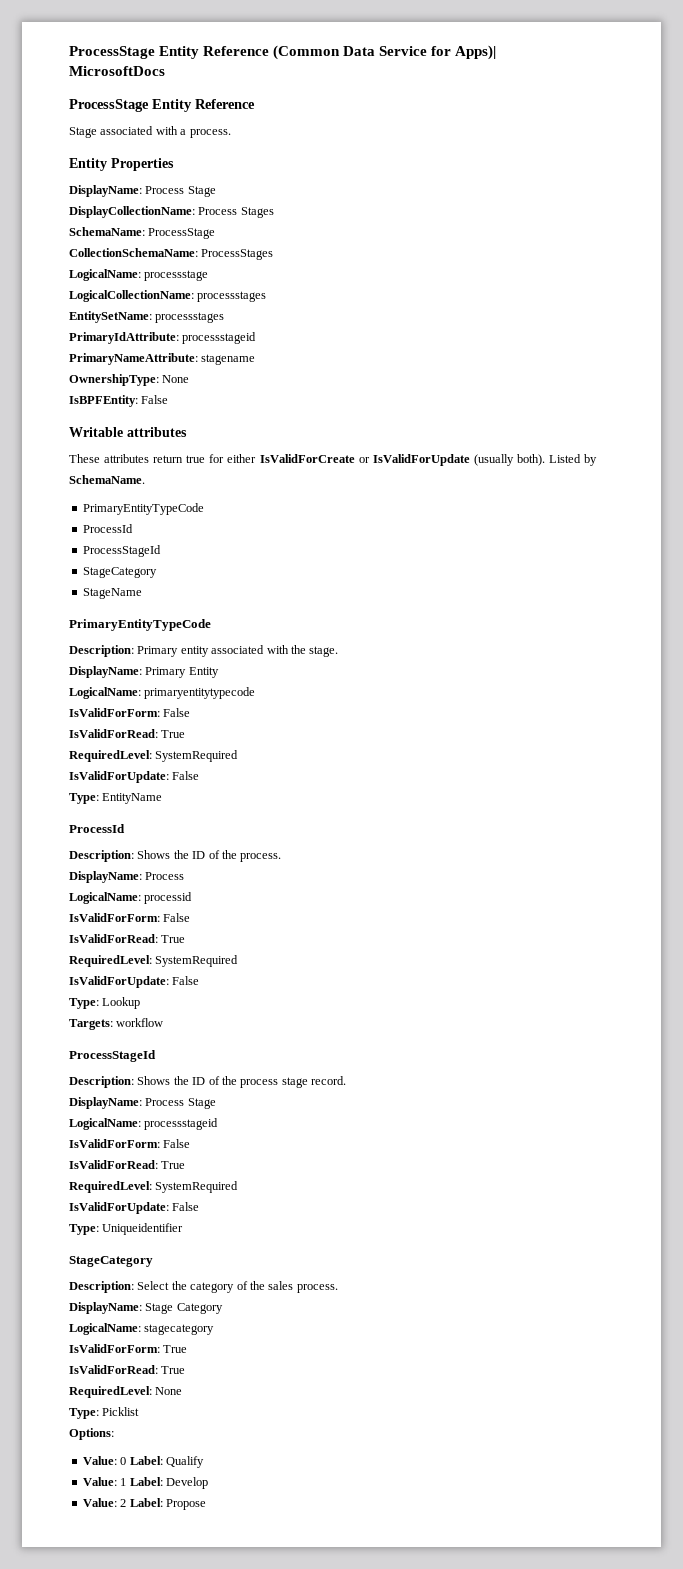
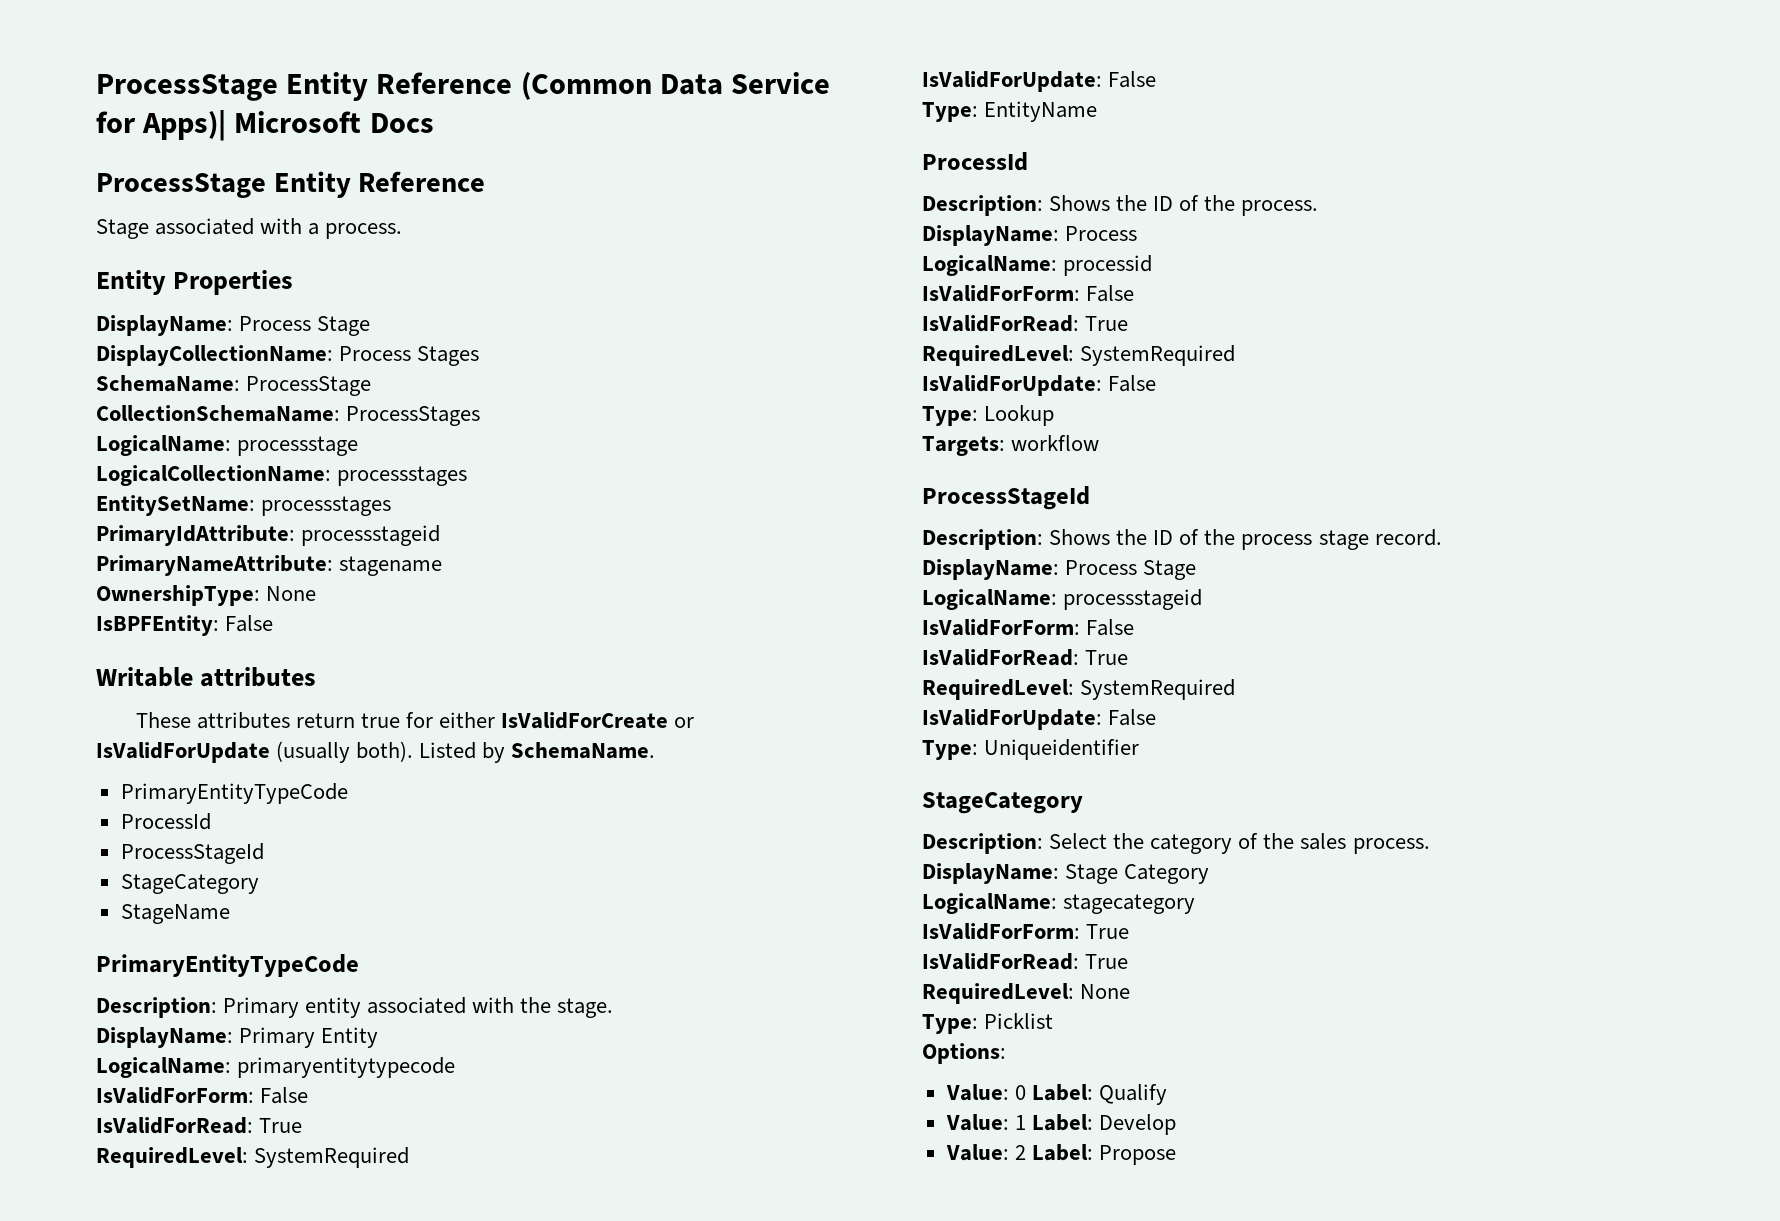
- ProcessStage Entity Reference (Common Data Service for Apps)| MicrosoftDocs
+ ProcessStage Entity Reference (Common Data Service for Apps)| Microsoft Docs

